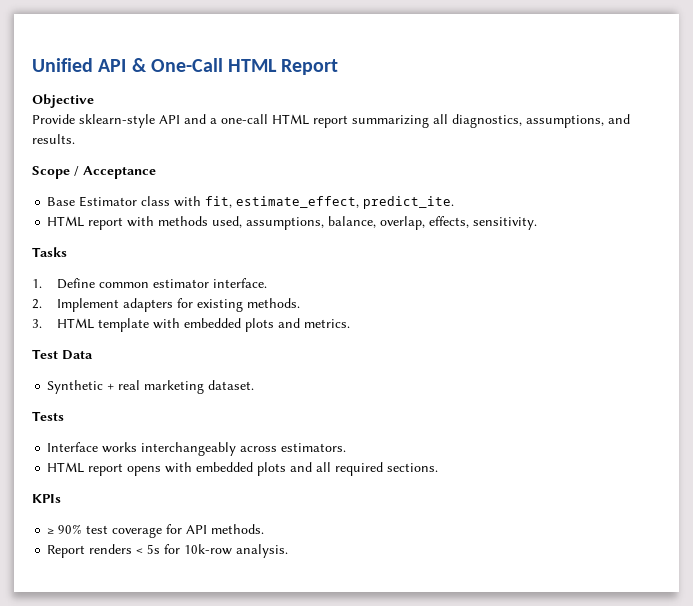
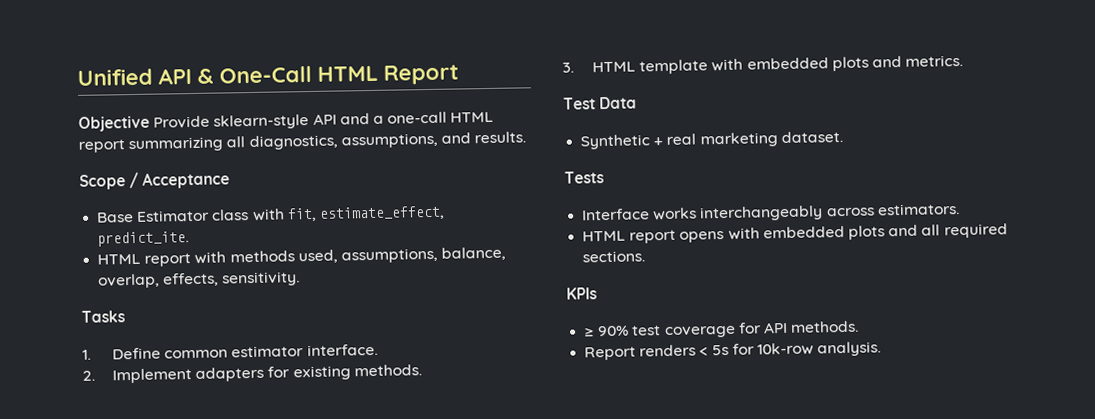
- Objective
- Provide sklearn-style API and a one-call HTML report summarizing all diagnostics, assumptions, and results.
+ Objective Provide sklearn-style API and a one-call HTML report summarizing all diagnostics, assumptions, and results.

